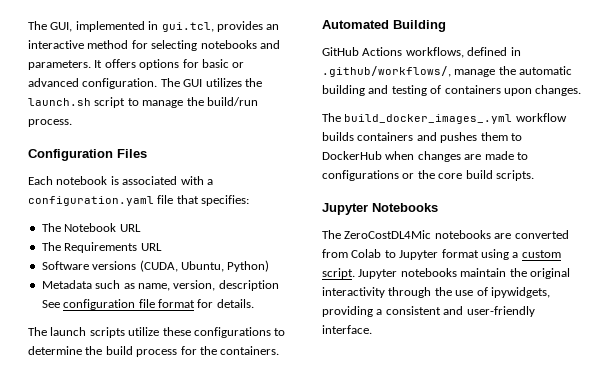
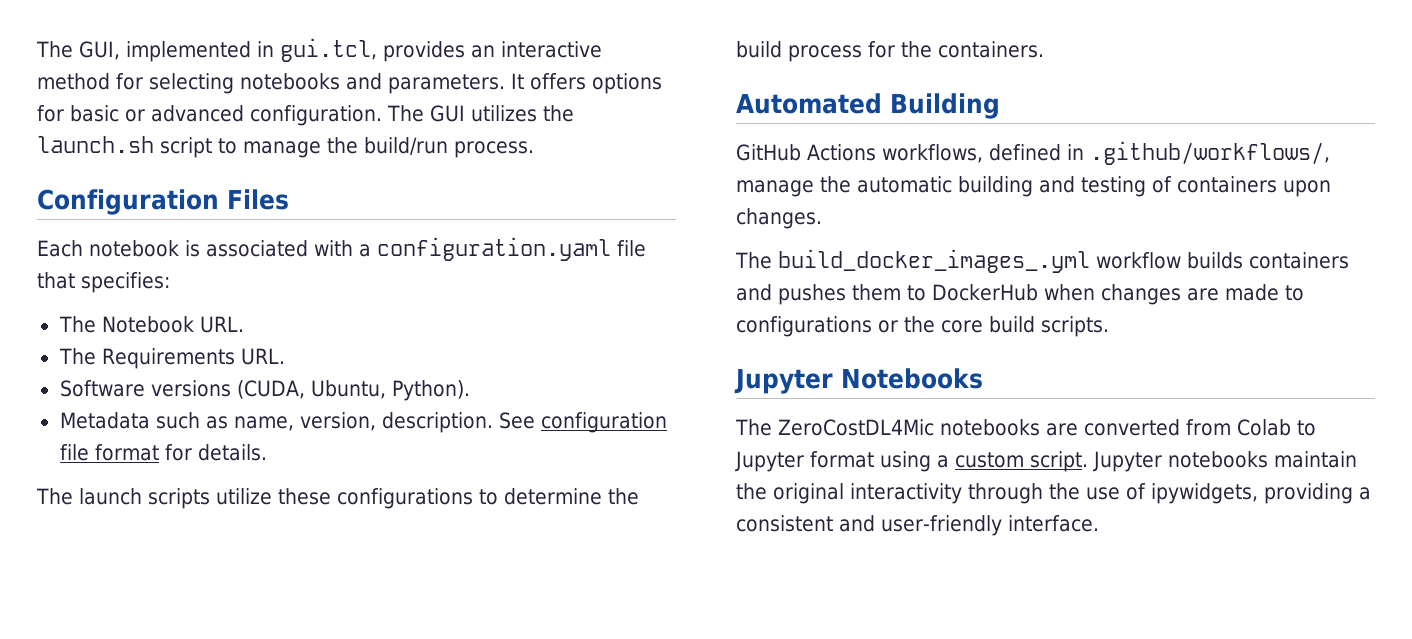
- The Notebook URL
+ The Notebook URL.
- The Requirements URL
+ The Requirements URL.
- Software versions (CUDA, Ubuntu, Python)
+ Software versions (CUDA, Ubuntu, Python).
- Metadata such as name, version, description See configuration file format for details.
+ Metadata such as name, version, description. See configuration file format for details.

